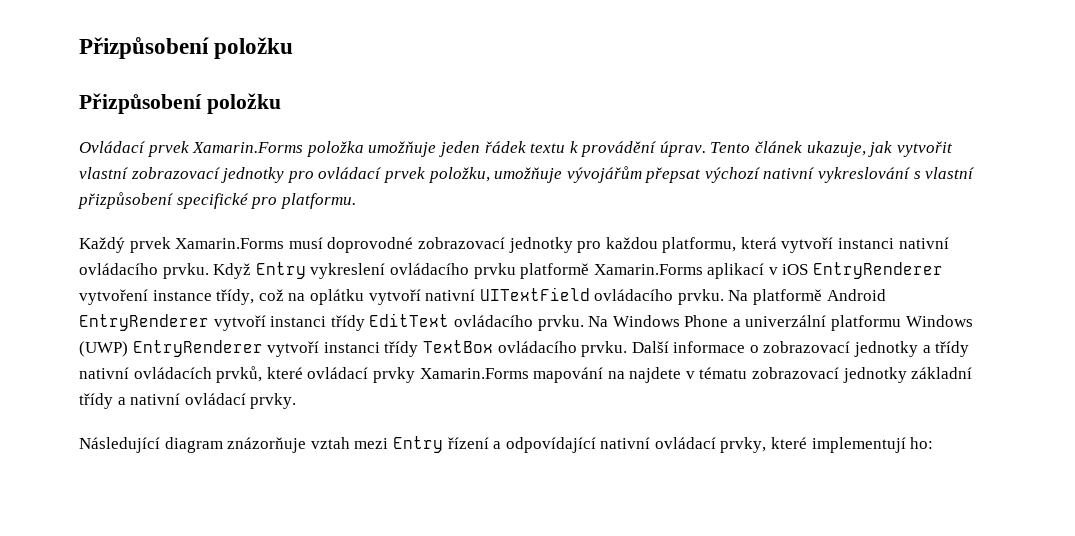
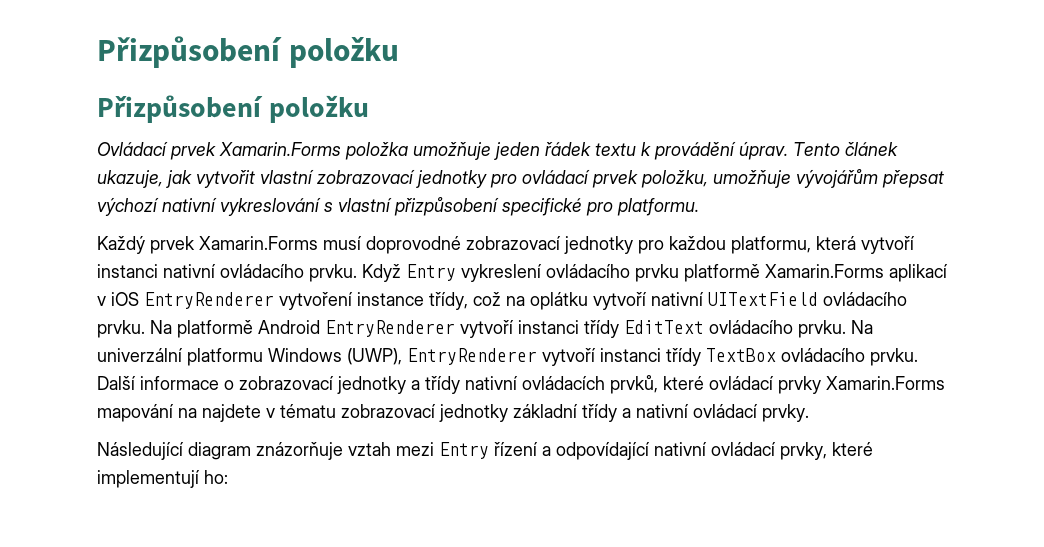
- Na Windows Phone a univerzální platformu Windows (UWP) EntryRenderer vytvoří instanci třídy TextBox ovládacího prvku.
+ Na univerzální platformu Windows (UWP), EntryRenderer vytvoří instanci třídy TextBox ovládacího prvku.

